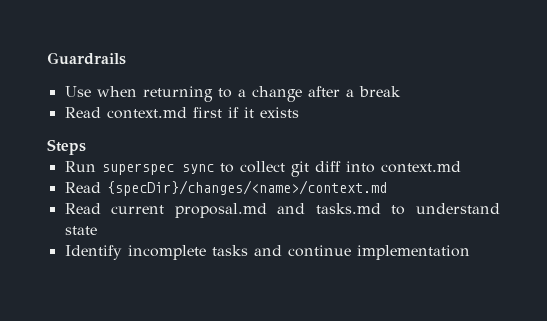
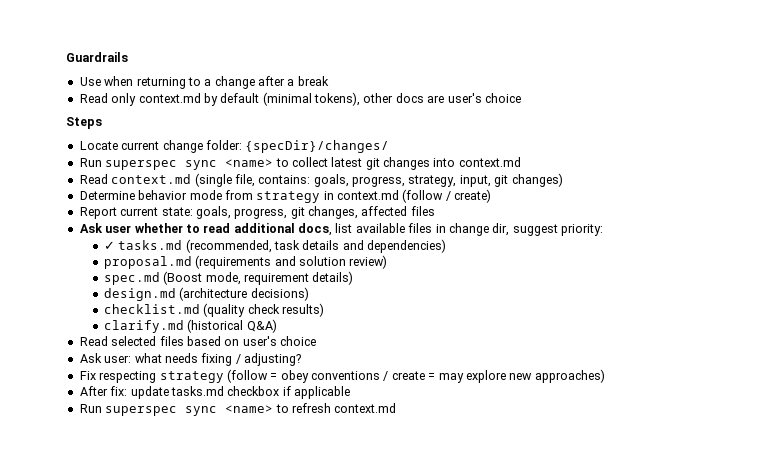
- Read context.md first if it exists
+ Read only context.md by default (minimal tokens), other docs are user's choice
  Steps
- Run superspec sync to collect git diff into context.md
+ Locate current change folder: {specDir}/changes/
+ Run superspec sync <name> to collect latest git changes into context.md
- Read {specDir}/changes/<name>/context.md
- Read current proposal.md and tasks.md to understand state
- Identify incomplete tasks and continue implementation
+ Read context.md (single file, contains: goals, progress, strategy, input, git changes)
+ Determine behavior mode from strategy in context.md (follow / create)
+ Report current state: goals, progress, git changes, affected files
+ Ask user whether to read additional docs, list available files in change dir, suggest priority:
+ ✓ tasks.md (recommended, task details and dependencies)
+ proposal.md (requirements and solution review)
+ spec.md (Boost mode, requirement details)
+ design.md (architecture decisions)
+ checklist.md (quality check results)
+ clarify.md (historical Q&A)
+ Read selected files based on user's choice
+ Ask user: what needs fixing / adjusting?
+ Fix respecting strategy (follow = obey conventions / create = may explore new approaches)
+ After fix: update tasks.md checkbox if applicable
+ Run superspec sync <name> to refresh context.md

